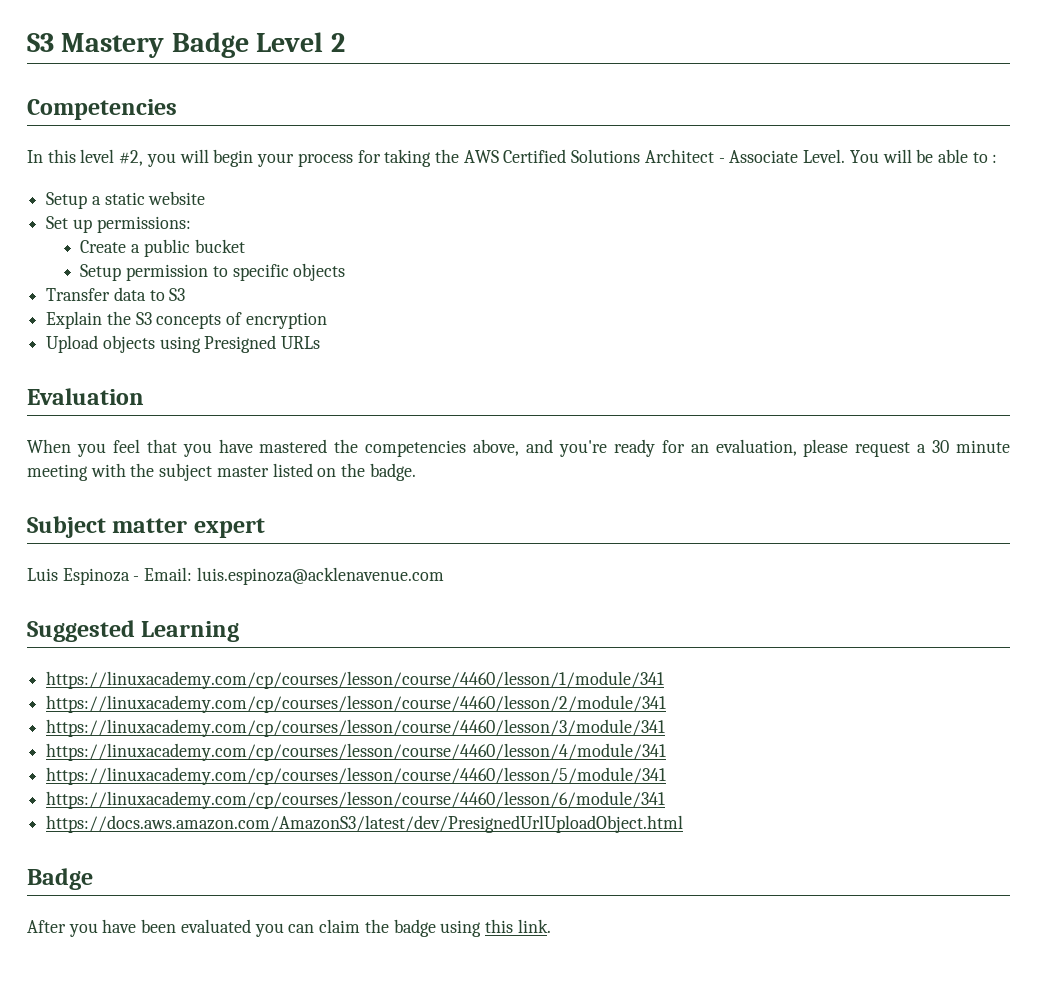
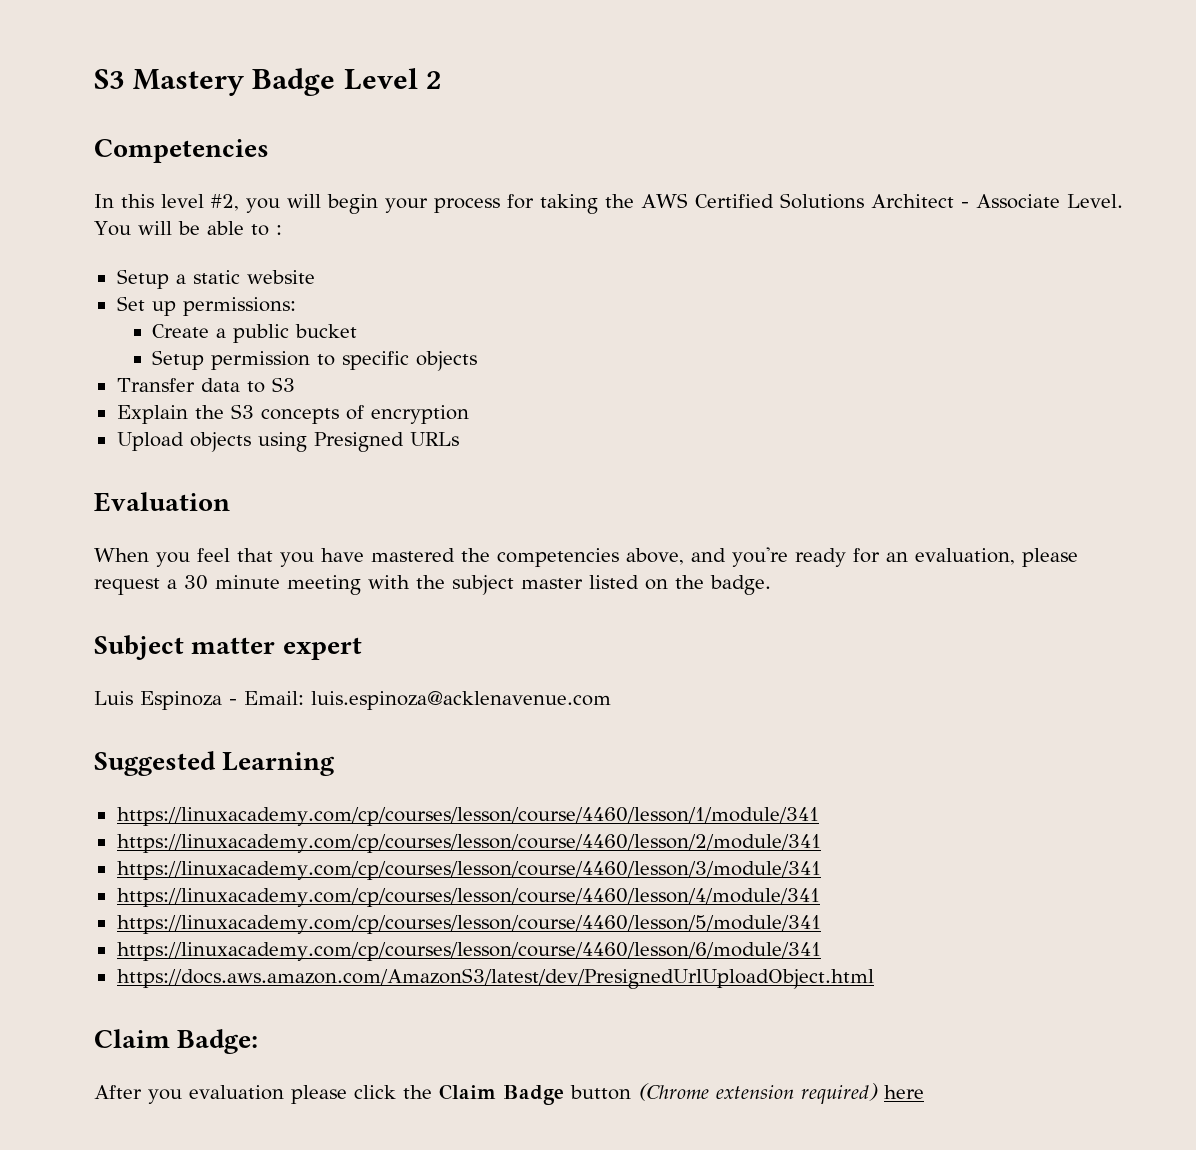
  https://docs.aws.amazon.com/AmazonS3/latest/dev/PresignedUrlUploadObject.html
- Badge
+ Claim Badge:
- After you have been evaluated you can claim the badge using this link.
+ After you evaluation please click the Claim Badge button (Chrome extension required) here

